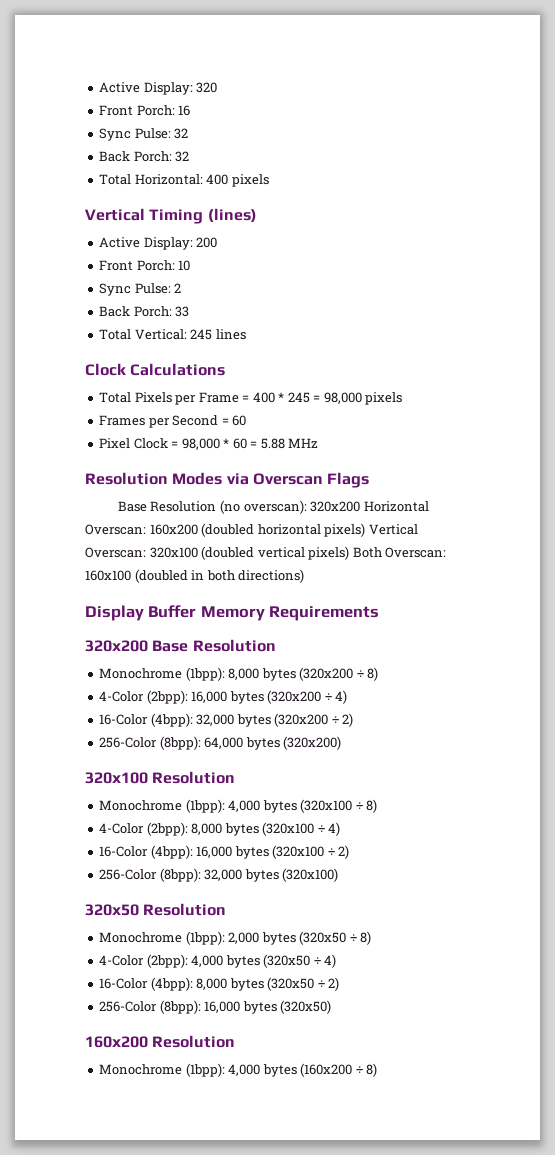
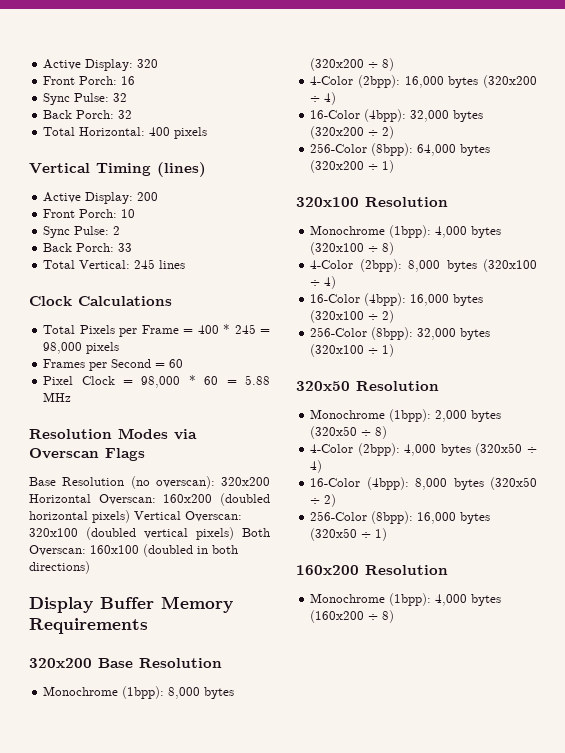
- 256-Color (8bpp): 64,000 bytes (320x200)
+ 256-Color (8bpp): 64,000 bytes (320x200 ÷ 1)
- 256-Color (8bpp): 32,000 bytes (320x100)
+ 256-Color (8bpp): 32,000 bytes (320x100 ÷ 1)
- 256-Color (8bpp): 16,000 bytes (320x50)
+ 256-Color (8bpp): 16,000 bytes (320x50 ÷ 1)

